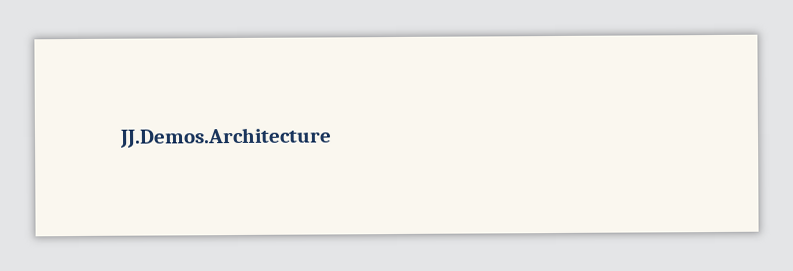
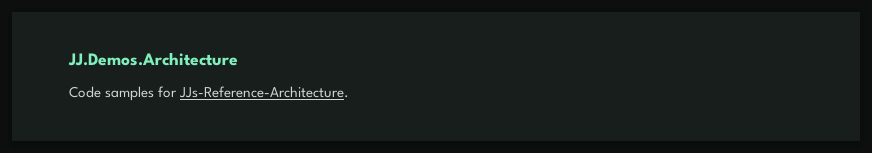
+ Code samples for JJs-Reference-Architecture.

